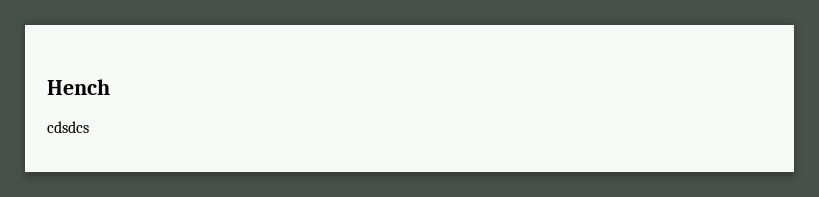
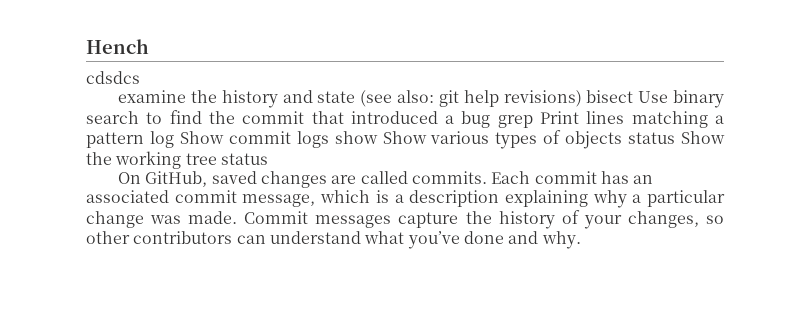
+ examine the history and state (see also: git help revisions) bisect Use binary search to find the commit that introduced a bug grep Print lines matching a pattern log Show commit logs show Show various types of objects status Show the working tree status
+ On GitHub, saved changes are called commits. Each commit has an associated commit message, which is a description explaining why a particular change was made. Commit messages capture the history of your changes, so other contributors can understand what you’ve done and why.

